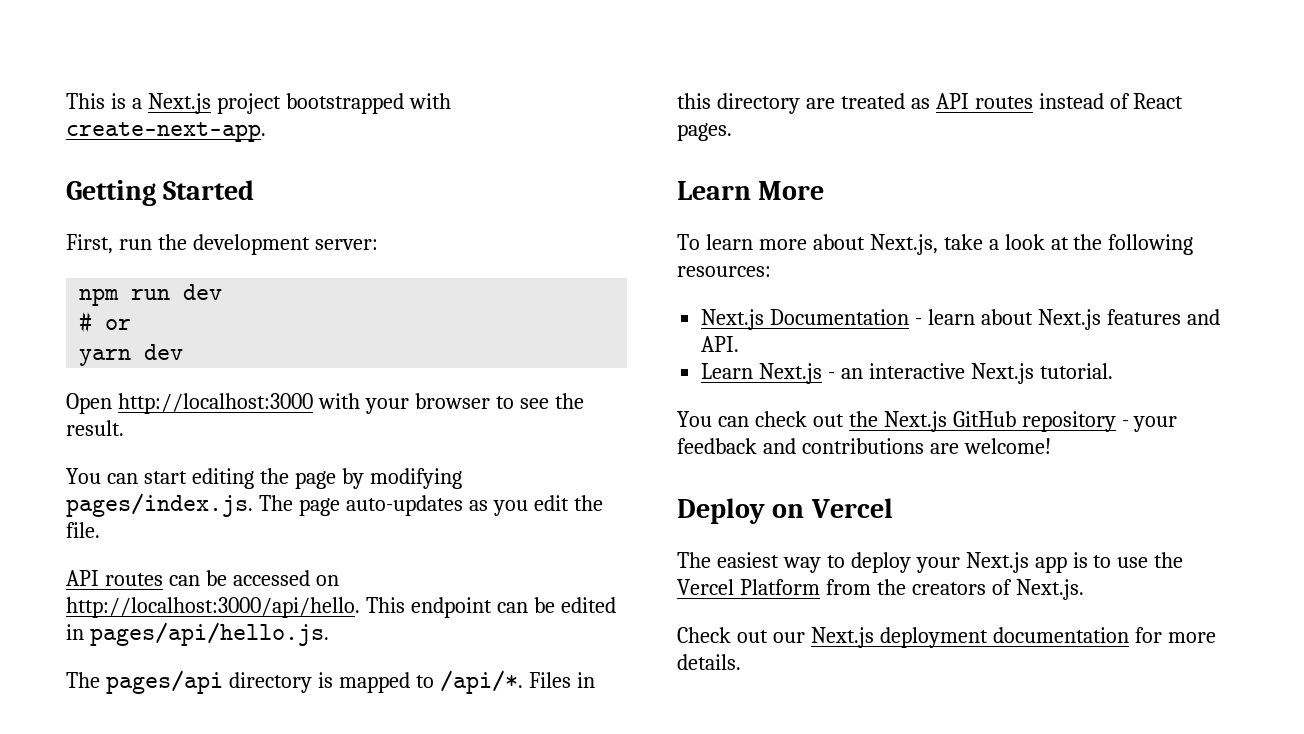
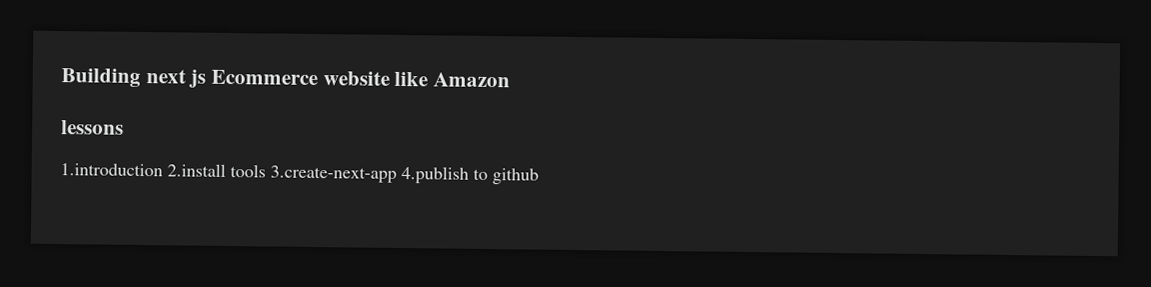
- This is a Next.js project bootstrapped with create-next-app.
- Getting Started
- First, run the development server:
- npm run dev
- # or
- yarn dev
- Open http://localhost:3000 with your browser to see the result.
- You can start editing the page by modifying pages/index.js. The page auto-updates as you edit the file.
- API routes can be accessed on http://localhost:3000/api/hello. This endpoint can be edited in pages/api/hello.js.
- The pages/api directory is mapped to /api/*. Files in this directory are treated as API routes instead of React pages.
- Learn More
- To learn more about Next.js, take a look at the following resources:
- Next.js Documentation - learn about Next.js features and API.
- Learn Next.js - an interactive Next.js tutorial.
- You can check out the Next.js GitHub repository - your feedback and contributions are welcome!
- Deploy on Vercel
- The easiest way to deploy your Next.js app is to use the Vercel Platform from the creators of Next.js.
- Check out our Next.js deployment documentation for more details.
+ Building next js Ecommerce website like Amazon
+ lessons
+ 1.introduction 2.install tools 3.create-next-app 4.publish to github

